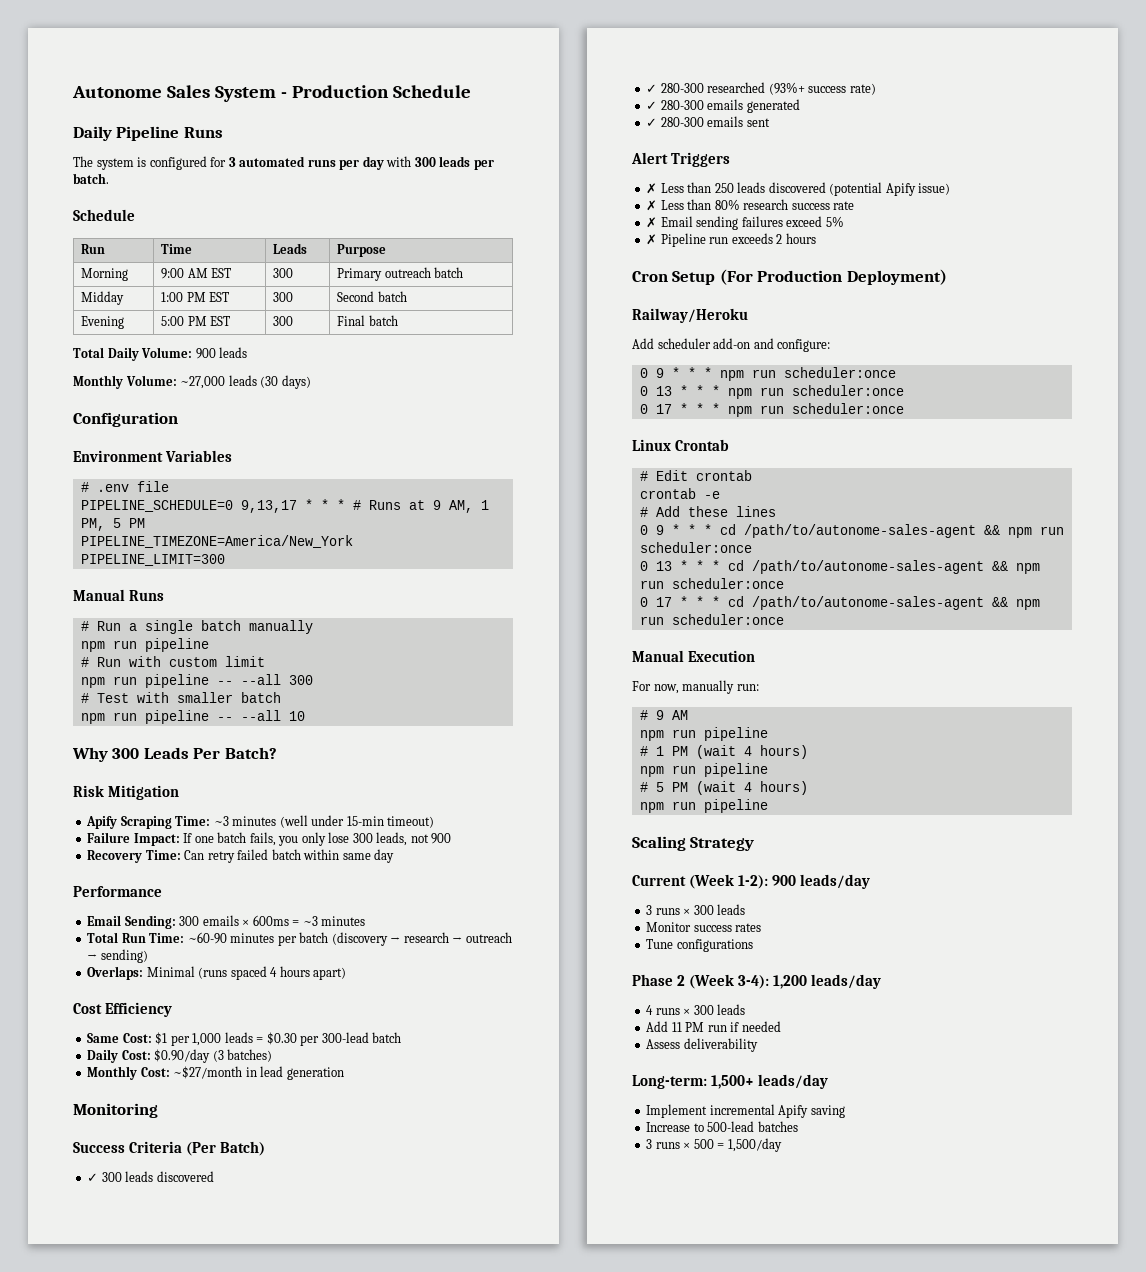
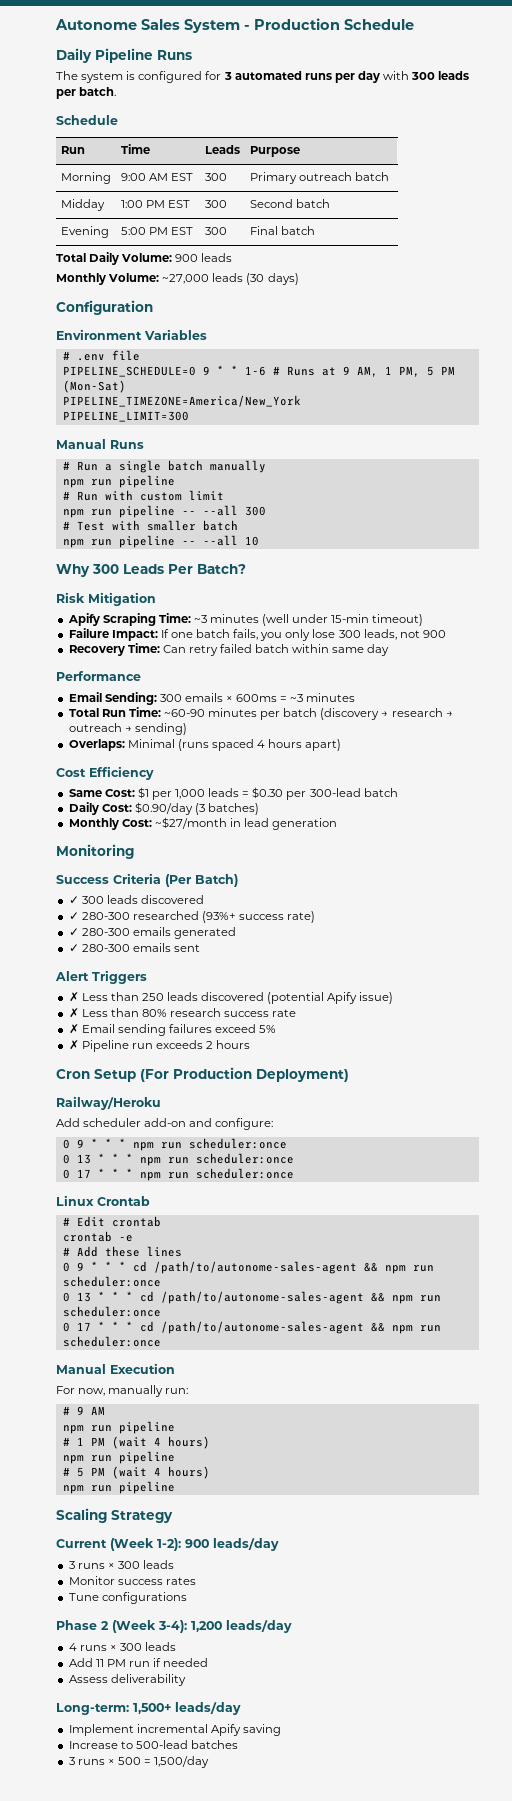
- PIPELINE_SCHEDULE=0 9,13,17 * * * # Runs at 9 AM, 1 PM, 5 PM
+ PIPELINE_SCHEDULE=0 9 * * 1-6 # Runs at 9 AM, 1 PM, 5 PM (Mon-Sat)

